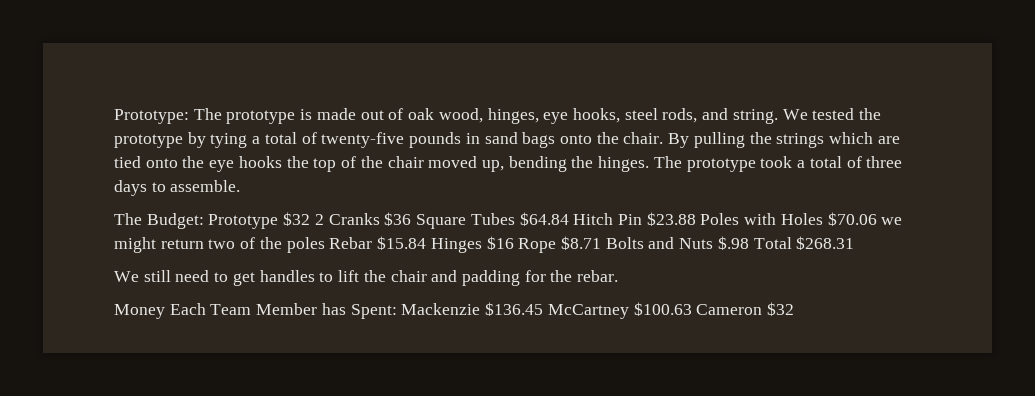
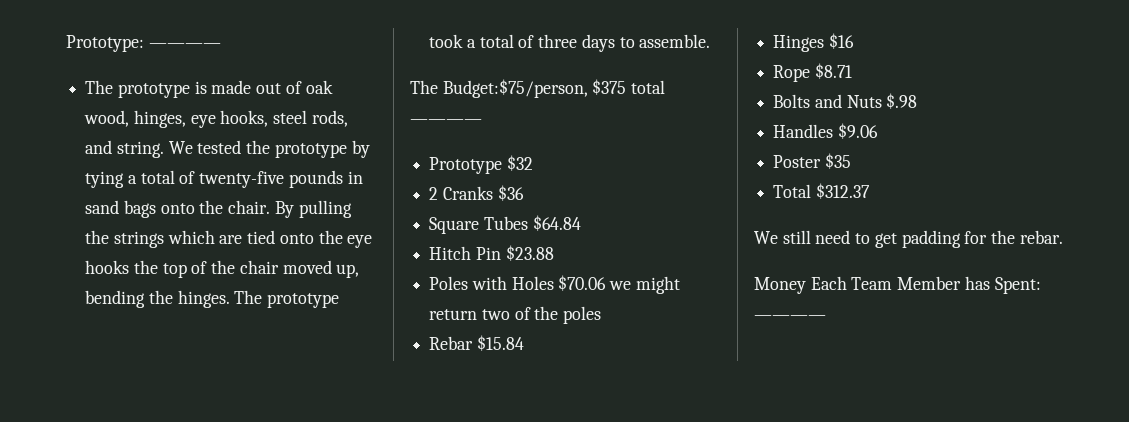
- Prototype: The prototype is made out of oak wood, hinges, eye hooks, steel rods, and string.
+ Prototype: ————
+ The prototype is made out of oak wood, hinges, eye hooks, steel rods, and string.
- The Budget: Prototype $32 2 Cranks $36 Square Tubes $64.84 Hitch Pin $23.88 Poles with Holes $70.06 we might return two of the poles Rebar $15.84 Hinges $16 Rope $8.71 Bolts and Nuts $.98 Total $268.31
+ The Budget:$75/person, $375 total ————
+ Prototype $32
+ 2 Cranks $36
+ Square Tubes $64.84
+ Hitch Pin $23.88
+ Poles with Holes $70.06 we might return two of the poles
+ Rebar $15.84
+ Hinges $16
+ Rope $8.71
+ Bolts and Nuts $.98
+ Handles $9.06
+ Poster $35
+ Total $312.37
- We still need to get handles to lift the chair and padding for the rebar.
+ We still need to get padding for the rebar.
- Money Each Team Member has Spent: Mackenzie $136.45 McCartney $100.63 Cameron $32
+ Money Each Team Member has Spent: ————

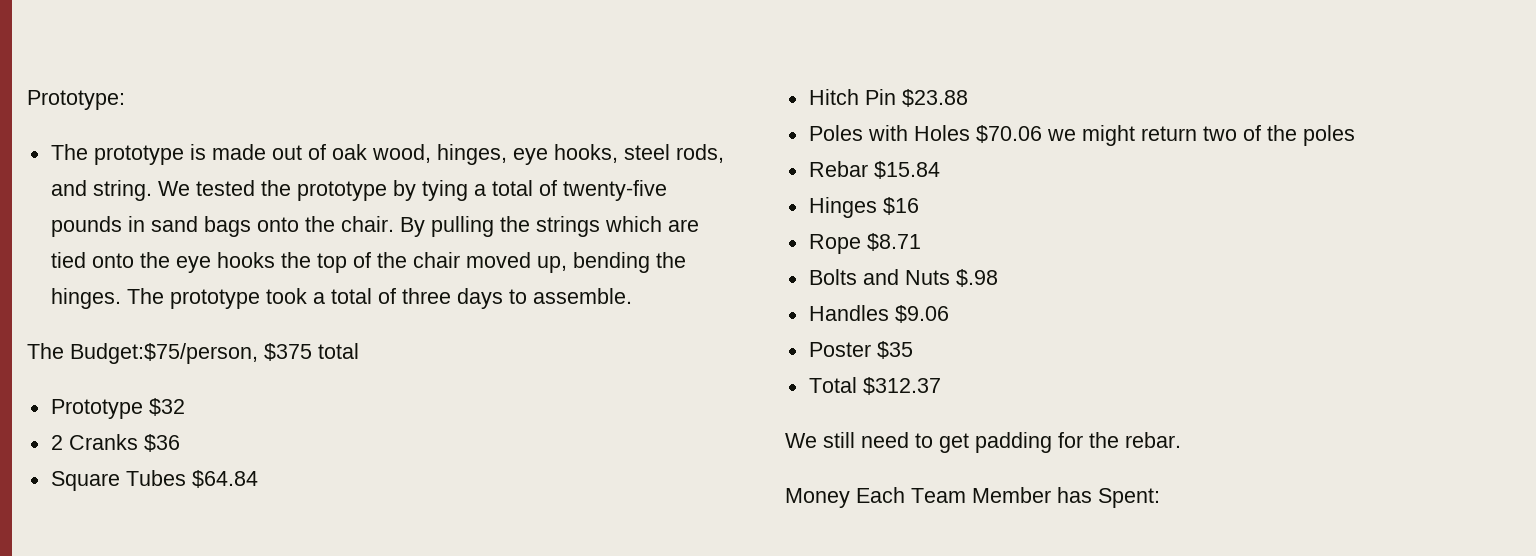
- Prototype: ————
+ Prototype:
- The Budget:$75/person, $375 total ————
+ The Budget:$75/person, $375 total
- Money Each Team Member has Spent: ————
+ Money Each Team Member has Spent:

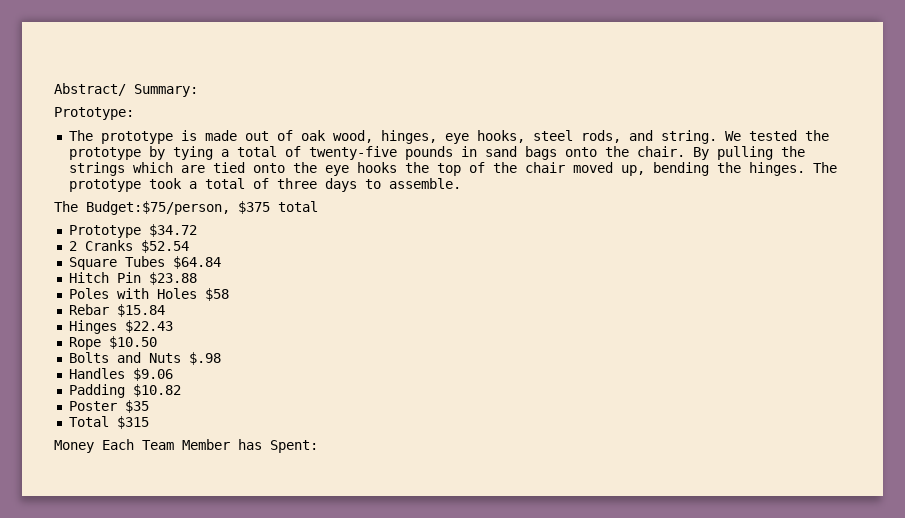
+ Abstract/ Summary:
- Prototype $32
+ Prototype $34.72
- 2 Cranks $36
+ 2 Cranks $52.54
- Poles with Holes $70.06 we might return two of the poles
+ Poles with Holes $58
- Hinges $16
+ Hinges $22.43
- Rope $8.71
+ Rope $10.50
+ Padding $10.82
- Total $312.37
- We still need to get padding for the rebar.
+ Total $315

